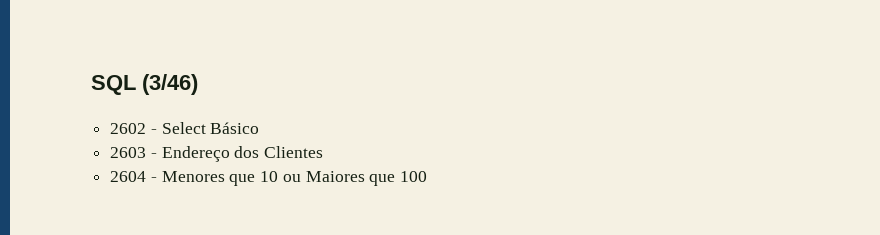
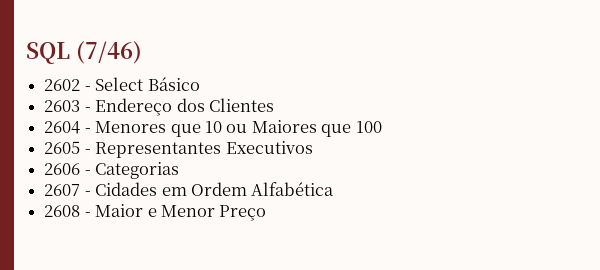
- SQL (3/46)
+ SQL (7/46)
+ 2605 - Representantes Executivos
+ 2606 - Categorias
+ 2607 - Cidades em Ordem Alfabética
+ 2608 - Maior e Menor Preço

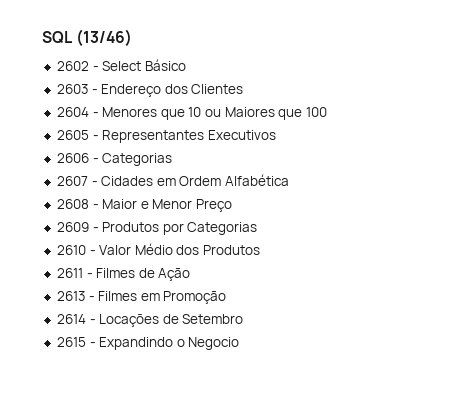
- SQL (7/46)
+ SQL (13/46)
+ 2609 - Produtos por Categorias
+ 2610 - Valor Médio dos Produtos
+ 2611 - Filmes de Ação
+ 2613 - Filmes em Promoção
+ 2614 - Locações de Setembro
+ 2615 - Expandindo o Negocio

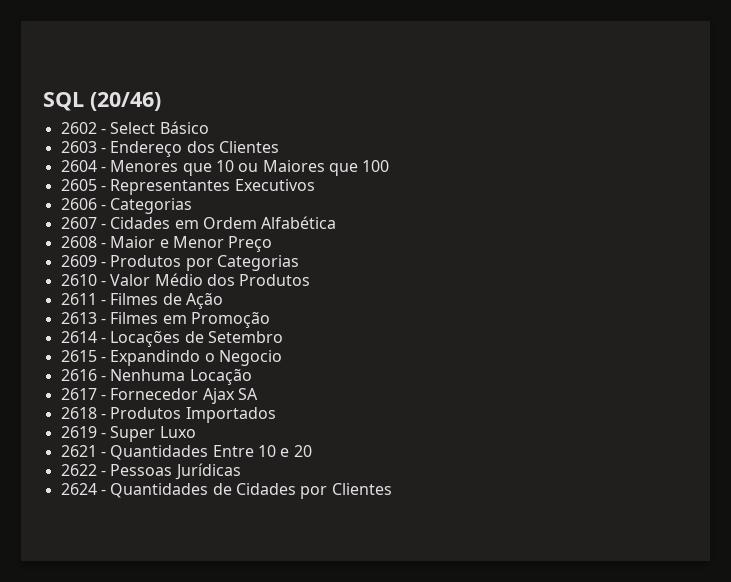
- SQL (13/46)
+ SQL (20/46)
+ 2616 - Nenhuma Locação
+ 2617 - Fornecedor Ajax SA
+ 2618 - Produtos Importados
+ 2619 - Super Luxo
+ 2621 - Quantidades Entre 10 e 20
+ 2622 - Pessoas Jurídicas
+ 2624 - Quantidades de Cidades por Clientes

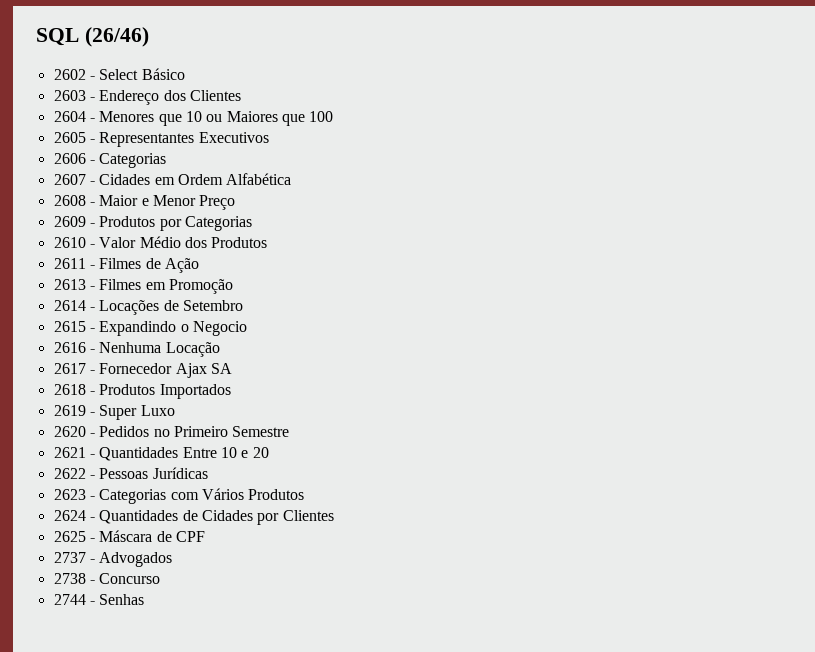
- SQL (20/46)
+ SQL (26/46)
+ 2620 - Pedidos no Primeiro Semestre
+ 2623 - Categorias com Vários Produtos
+ 2625 - Máscara de CPF
+ 2737 - Advogados
+ 2738 - Concurso
+ 2744 - Senhas

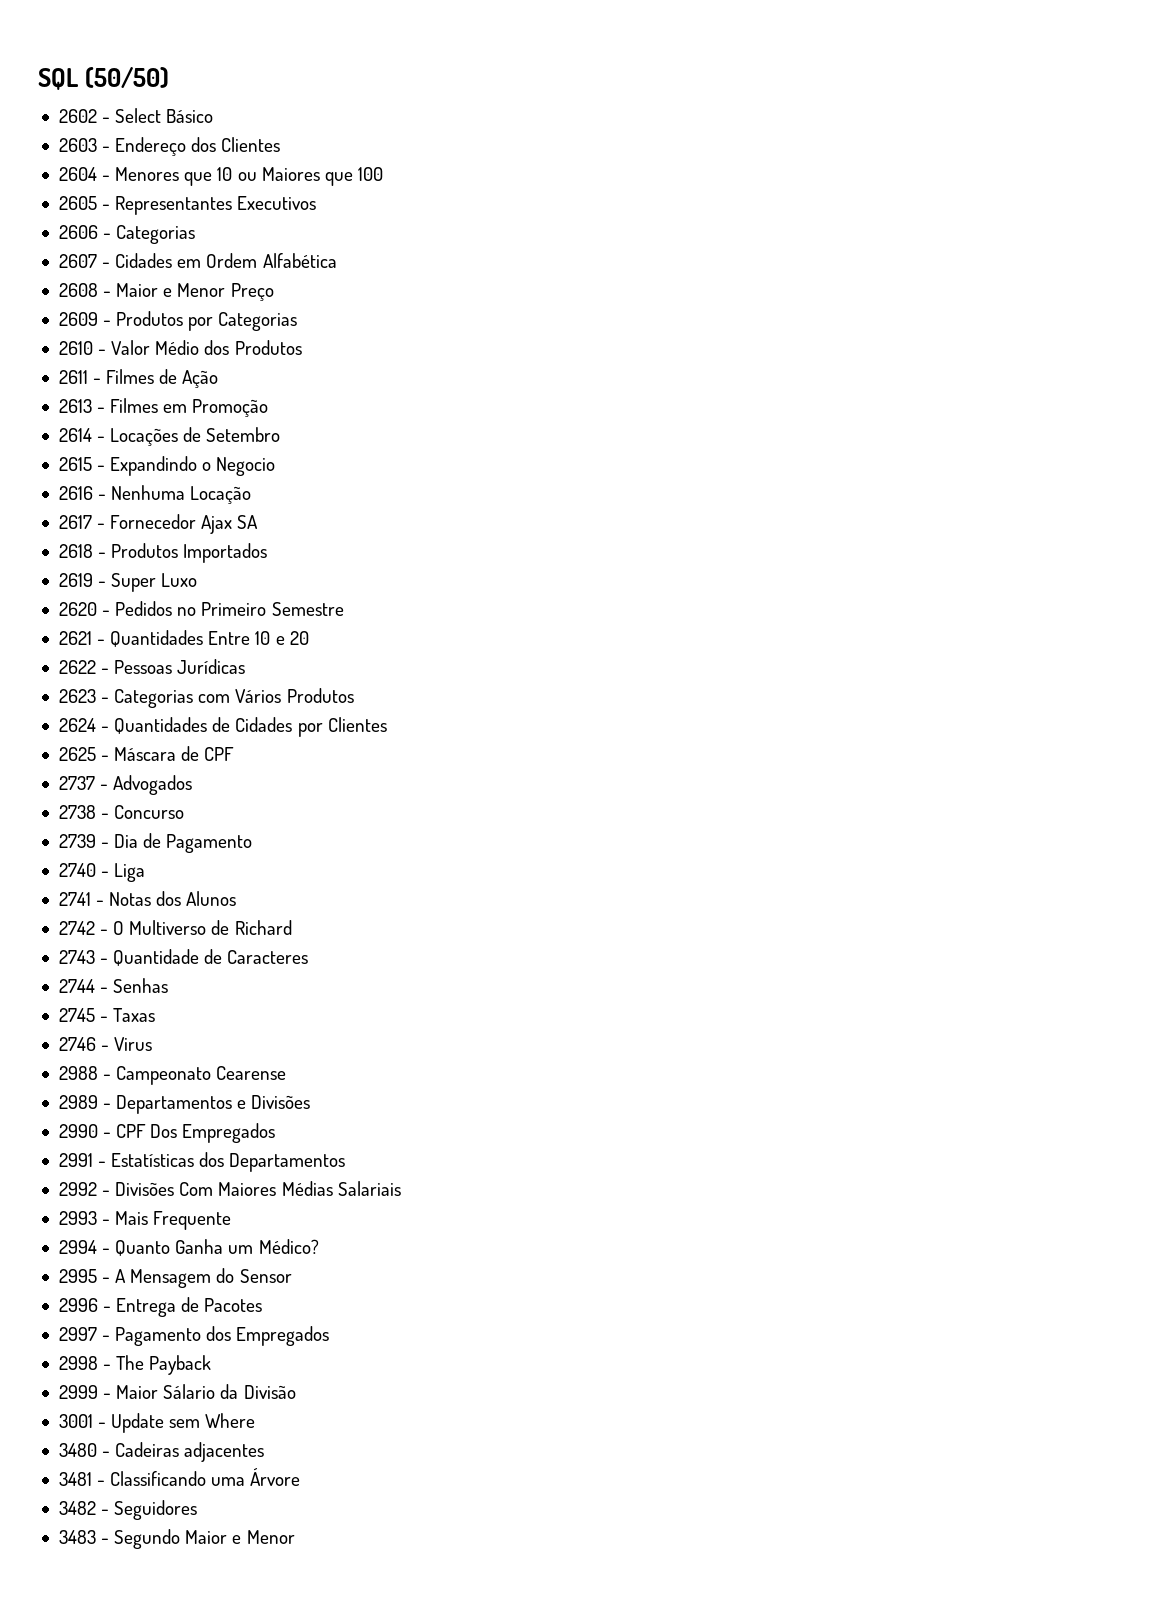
- SQL (26/46)
+ SQL (50/50)
+ 2739 - Dia de Pagamento
+ 2740 - Liga
+ 2741 - Notas dos Alunos
+ 2742 - O Multiverso de Richard
+ 2743 - Quantidade de Caracteres
  2744 - Senhas
+ 2745 - Taxas
+ 2746 - Virus
+ 2988 - Campeonato Cearense
+ 2989 - Departamentos e Divisões
+ 2990 - CPF Dos Empregados
+ 2991 - Estatísticas dos Departamentos
+ 2992 - Divisões Com Maiores Médias Salariais
+ 2993 - Mais Frequente
+ 2994 - Quanto Ganha um Médico?
+ 2995 - A Mensagem do Sensor
+ 2996 - Entrega de Pacotes
+ 2997 - Pagamento dos Empregados
+ 2998 - The Payback
+ 2999 - Maior Sálario da Divisão
+ 3001 - Update sem Where
+ 3480 - Cadeiras adjacentes
+ 3481 - Classificando uma Árvore
+ 3482 - Seguidores
+ 3483 - Segundo Maior e Menor

